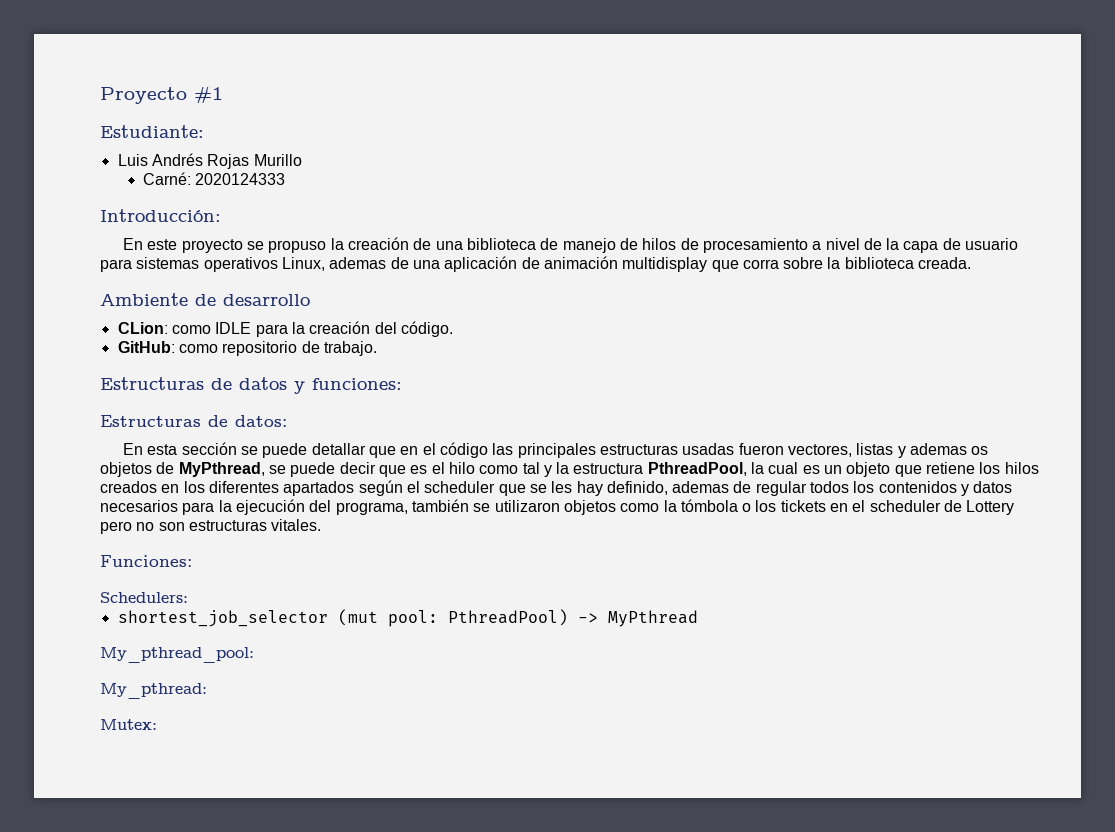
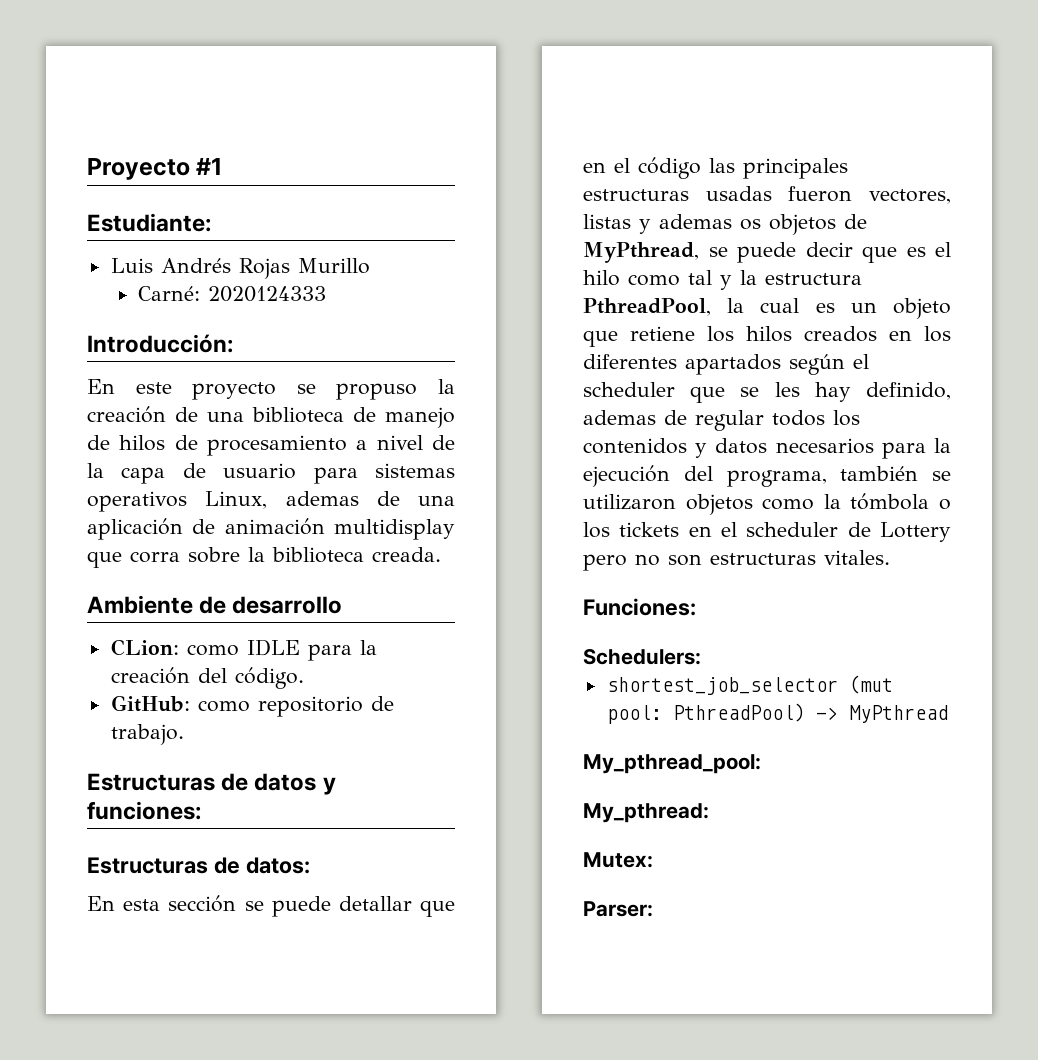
+ Parser:

